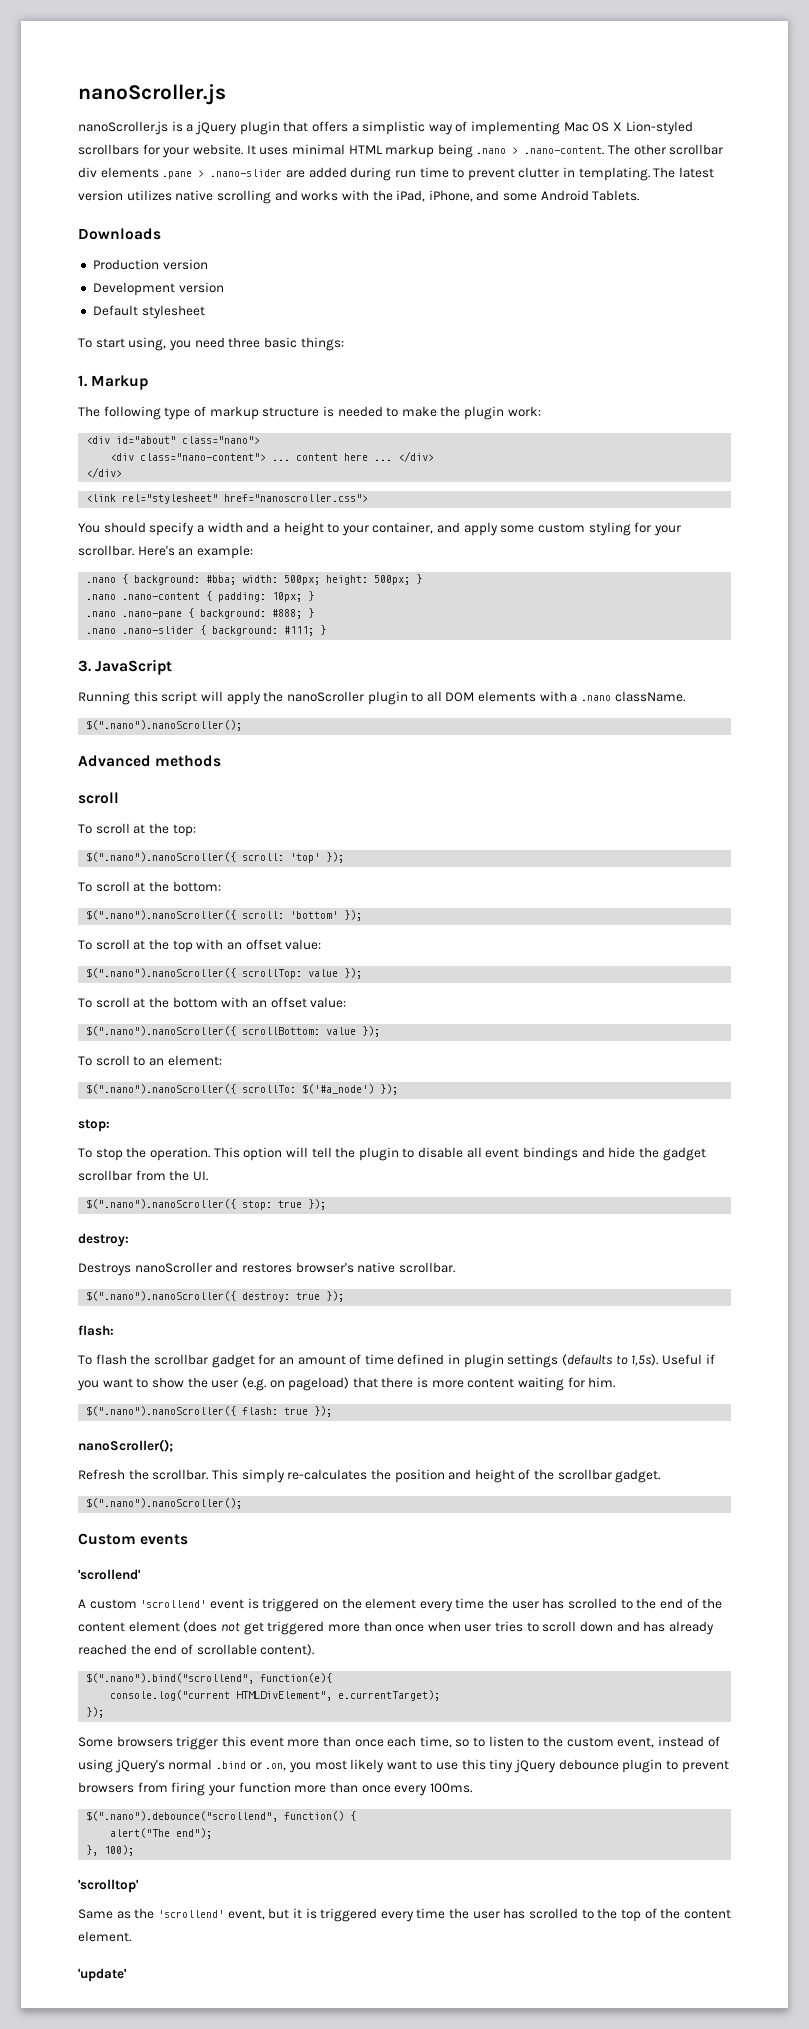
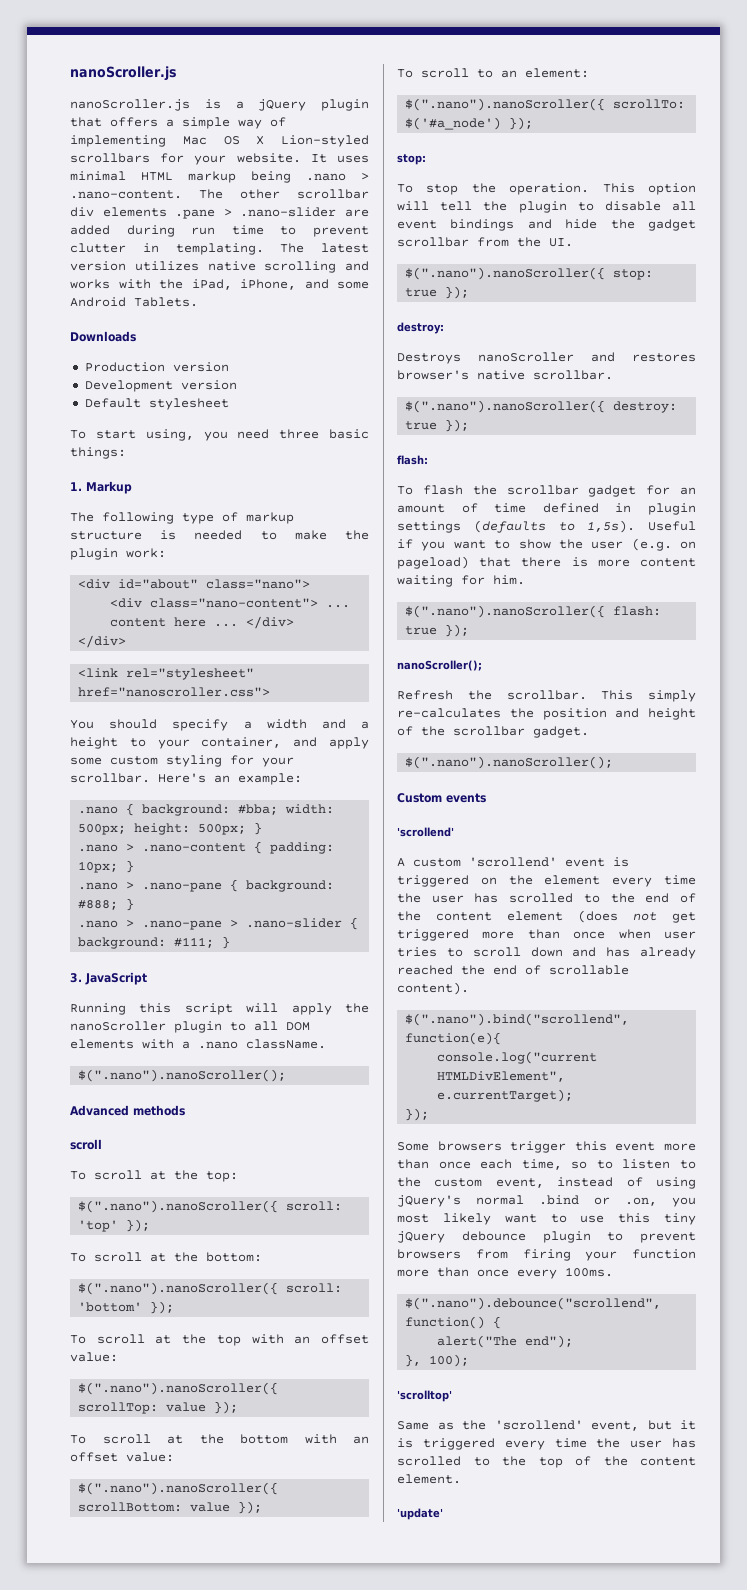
- nanoScroller.js is a jQuery plugin that offers a simplistic way of implementing Mac OS X Lion-styled scrollbars for your website.
+ nanoScroller.js is a jQuery plugin that offers a simple way of implementing Mac OS X Lion-styled scrollbars for your website.
- .nano .nano-content { padding: 10px; }
+ .nano > .nano-content { padding: 10px; }
- .nano .nano-pane { background: #888; }
+ .nano > .nano-pane { background: #888; }
- .nano .nano-slider { background: #111; }
+ .nano > .nano-pane > .nano-slider { background: #111; }

